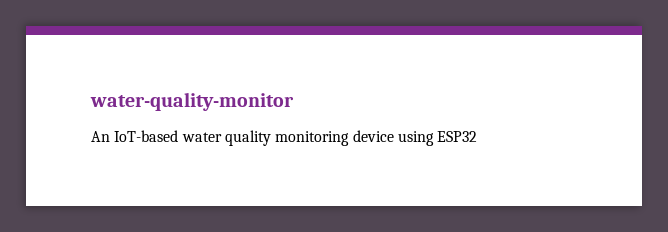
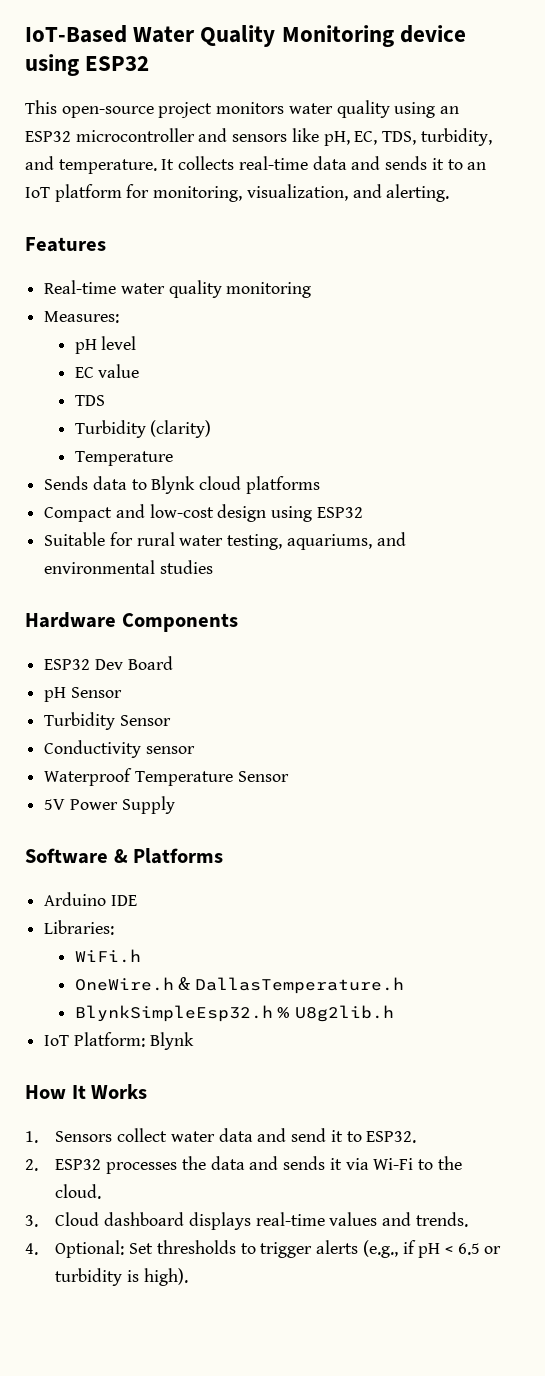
- water-quality-monitor
- An IoT-based water quality monitoring device using ESP32
+ IoT-Based Water Quality Monitoring device using ESP32
+ This open-source project monitors water quality using an ESP32 microcontroller and sensors like pH, EC, TDS, turbidity, and temperature. It collects real-time data and sends it to an IoT platform for monitoring, visualization, and alerting.
+ Features
+ Real-time water quality monitoring
+ Measures:
+ pH level
+ EC value
+ TDS
+ Turbidity (clarity)
+ Temperature
+ Sends data to Blynk cloud platforms
+ Compact and low-cost design using ESP32
+ Suitable for rural water testing, aquariums, and environmental studies
+ Hardware Components
+ ESP32 Dev Board
+ pH Sensor
+ Turbidity Sensor
+ Conductivity sensor
+ Waterproof Temperature Sensor
+ 5V Power Supply
+ Software & Platforms
+ Arduino IDE
+ Libraries:
+ WiFi.h
+ OneWire.h & DallasTemperature.h
+ BlynkSimpleEsp32.h % U8g2lib.h
+ IoT Platform: Blynk
+ How It Works
+ 1. Sensors collect water data and send it to ESP32.
+ 2. ESP32 processes the data and sends it via Wi-Fi to the cloud.
+ 3. Cloud dashboard displays real-time values and trends.
+ 4. Optional: Set thresholds to trigger alerts (e.g., if pH < 6.5 or turbidity is high).

